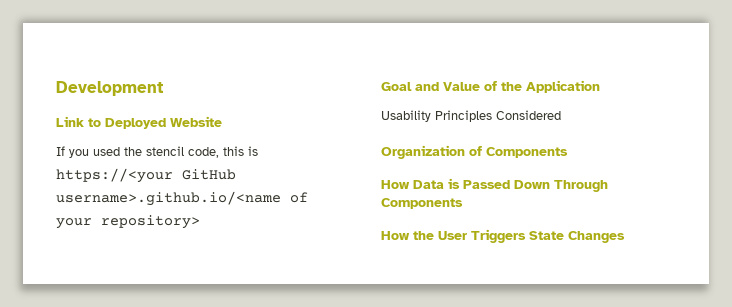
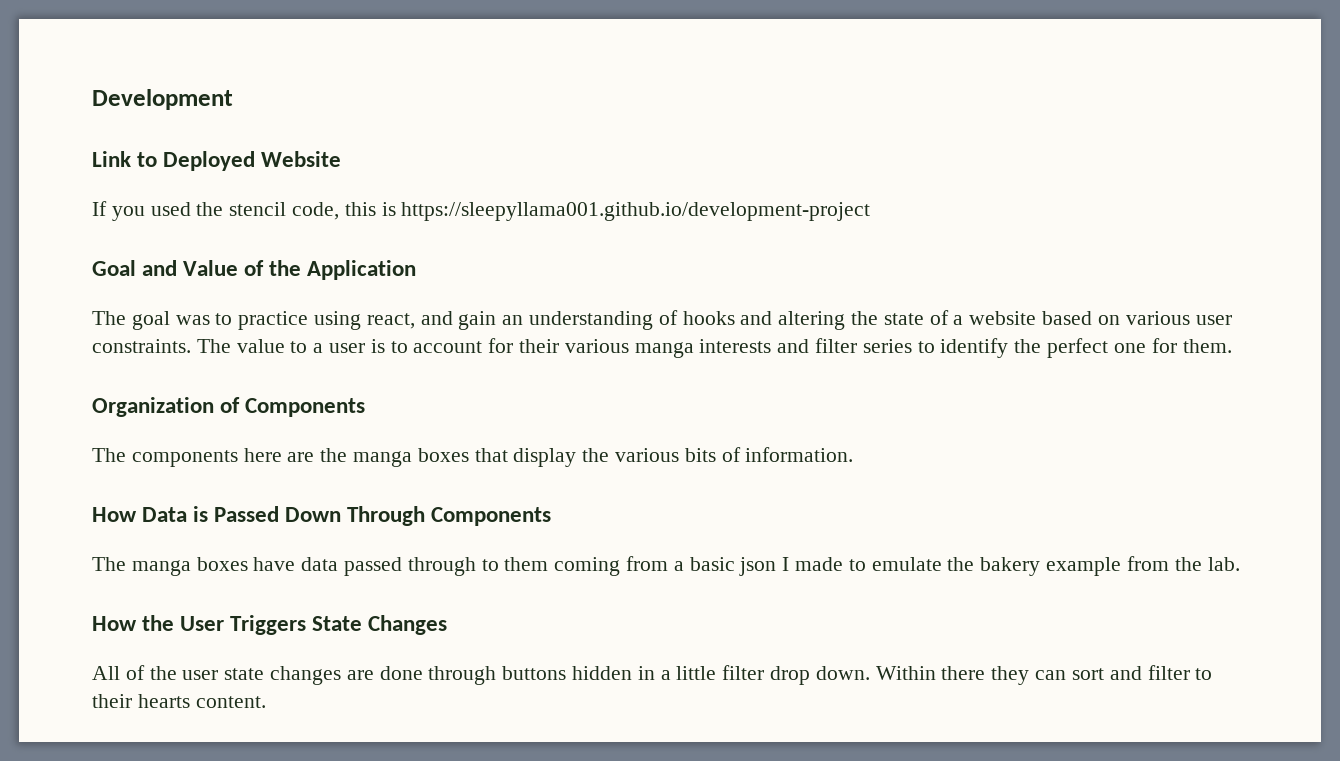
- If you used the stencil code, this is https://<your GitHub username>.github.io/<name of your repository>
+ If you used the stencil code, this is https://sleepyllama001.github.io/development-project
- Usability Principles Considered
+ The goal was to practice using react, and gain an understanding of hooks and altering the state of a website based on various user constraints. The value to a user is to account for their various manga interests and filter series to identify the perfect one for them.
  Organization of Components
+ The components here are the manga boxes that display the various bits of information.
+ The manga boxes have data passed through to them coming from a basic json I made to emulate the bakery example from the lab.
+ All of the user state changes are done through buttons hidden in a little filter drop down. Within there they can sort and filter to their hearts content.

